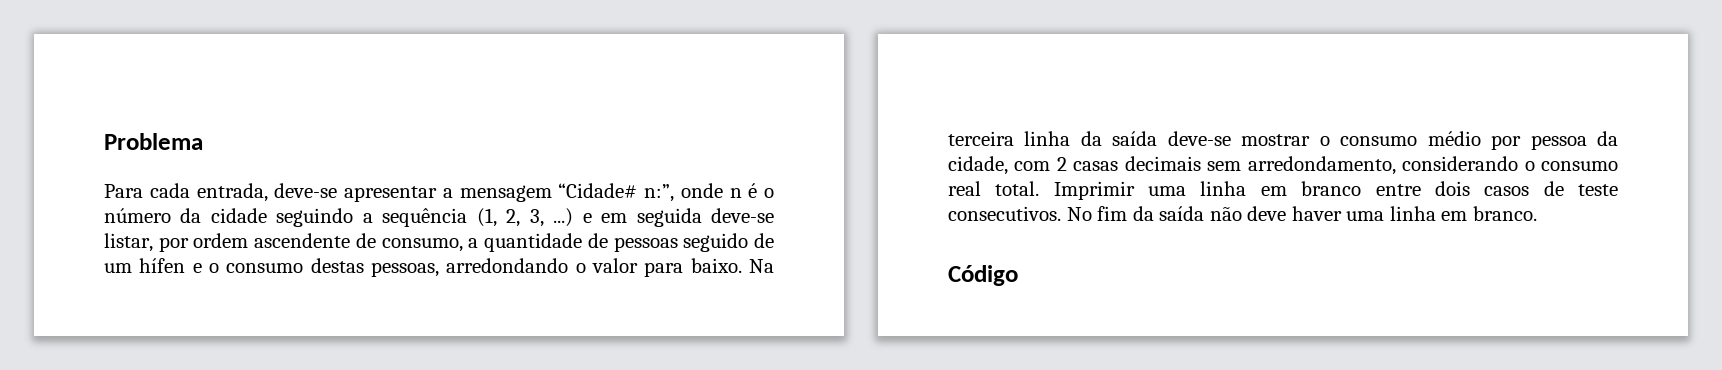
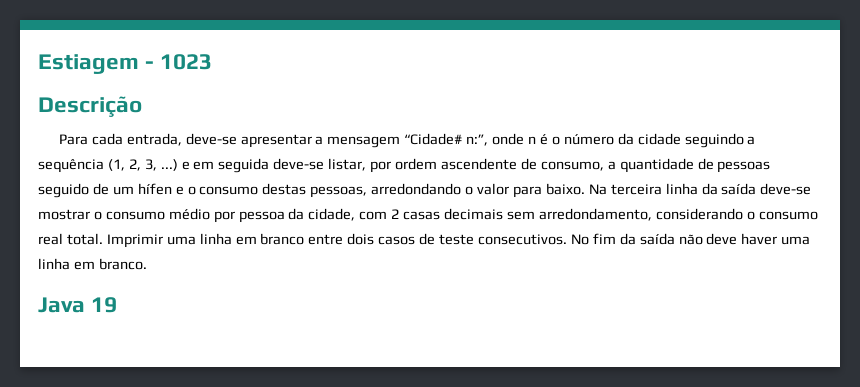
- Problema
+ Estiagem - 1023
+ Descrição
- Código
+ Java 19

